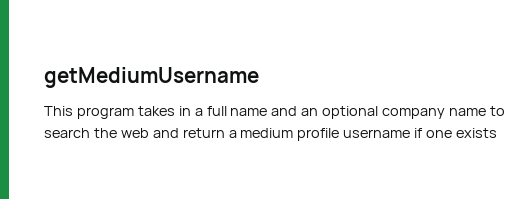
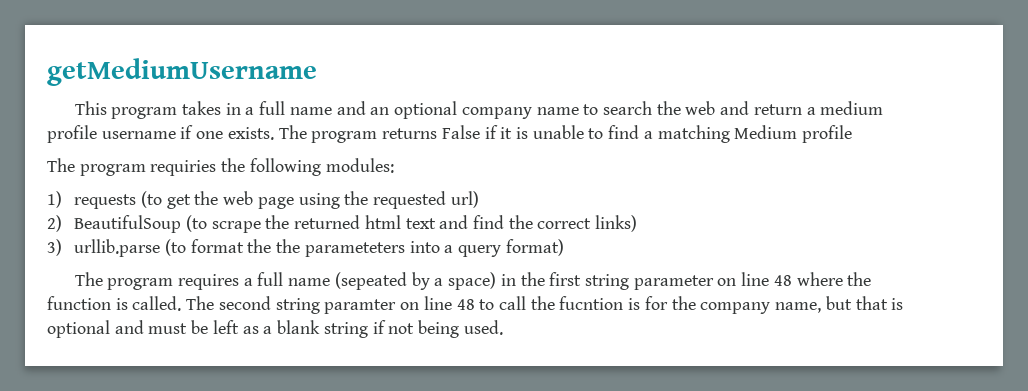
- This program takes in a full name and an optional company name to search the web and return a medium profile username if one exists
+ This program takes in a full name and an optional company name to search the web and return a medium profile username if one exists. The program returns False if it is unable to find a matching Medium profile
+ The program requiries the following modules:
+ 1) requests (to get the web page using the requested url)
+ 2) BeautifulSoup (to scrape the returned html text and find the correct links)
+ 3) urllib.parse (to format the the parameteters into a query format)
+ The program requires a full name (sepeated by a space) in the first string parameter on line 48 where the function is called. The second string paramter on line 48 to call the fucntion is for the company name, but that is optional and must be left as a blank string if not being used.

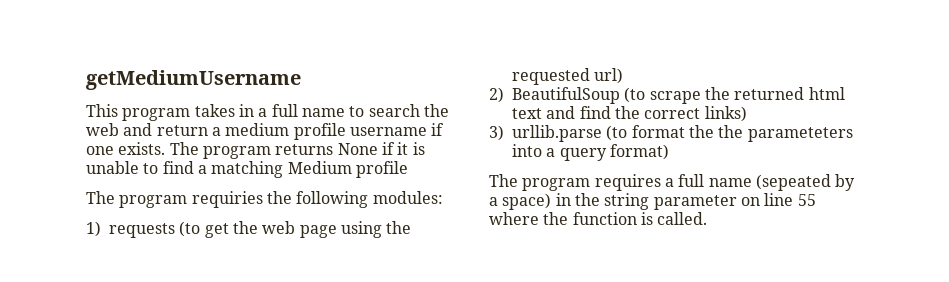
- This program takes in a full name and an optional company name to search the web and return a medium profile username if one exists.
+ This program takes in a full name to search the web and return a medium profile username if one exists.
- The program returns False if it is unable to find a matching Medium profile
+ The program returns None if it is unable to find a matching Medium profile
- The program requires a full name (sepeated by a space) in the first string parameter on line 48 where the function is called. The second string paramter on line 48 to call the fucntion is for the company name, but that is optional and must be left as a blank string if not being used.
+ The program requires a full name (sepeated by a space) in the string parameter on line 55 where the function is called.

